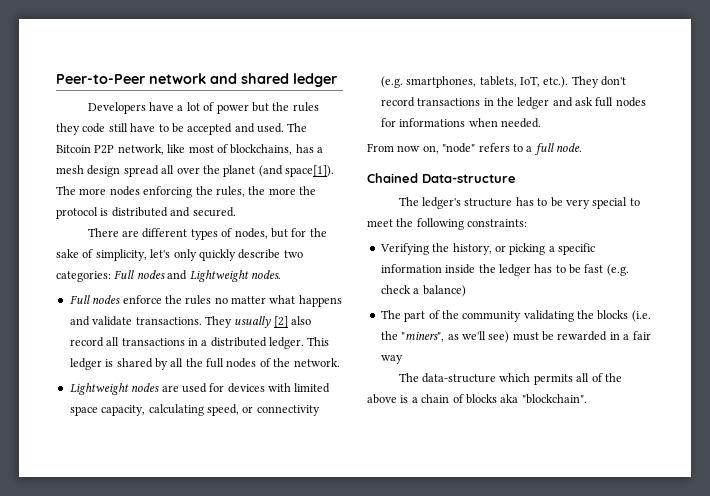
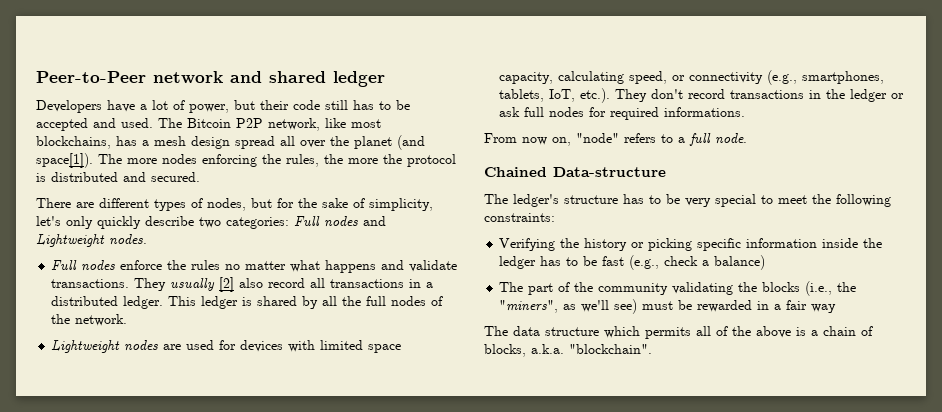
- Developers have a lot of power but the rules they code still have to be accepted and used.
+ Developers have a lot of power, but their code still has to be accepted and used.
- The Bitcoin P2P network, like most of blockchains, has a mesh design spread all over the planet (and space[1]).
+ The Bitcoin P2P network, like most blockchains, has a mesh design spread all over the planet (and space[1]).
- Lightweight nodes are used for devices with limited space capacity, calculating speed, or connectivity (e.g. smartphones, tablets, IoT, etc.). They don't record transactions in the ledger and ask full nodes for informations when needed.
+ Lightweight nodes are used for devices with limited space capacity, calculating speed, or connectivity (e.g., smartphones, tablets, IoT, etc.). They don't record transactions in the ledger or ask full nodes for required informations.
- Verifying the history, or picking a specific information inside the ledger has to be fast (e.g. check a balance)
+ Verifying the history or picking specific information inside the ledger has to be fast (e.g., check a balance)
- The part of the community validating the blocks (i.e. the "miners", as we'll see) must be rewarded in a fair way
+ The part of the community validating the blocks (i.e., the "miners", as we'll see) must be rewarded in a fair way
- The data-structure which permits all of the above is a chain of blocks aka "blockchain".
+ The data structure which permits all of the above is a chain of blocks, a.k.a. "blockchain".

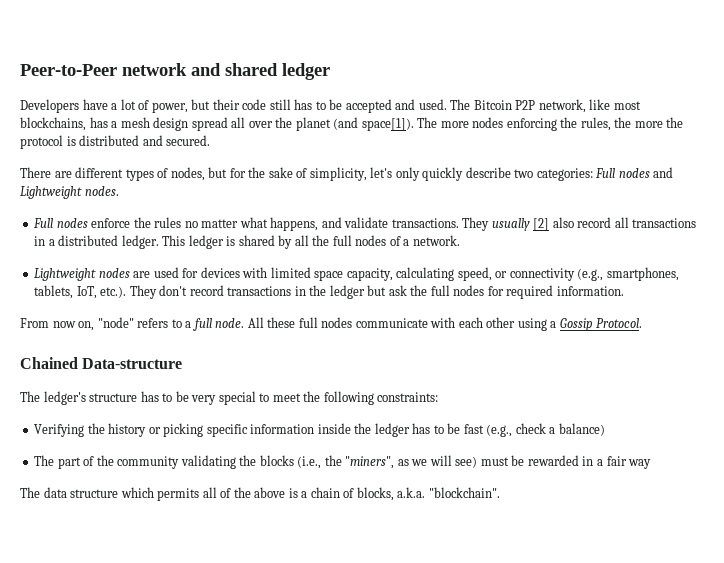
- Full nodes enforce the rules no matter what happens and validate transactions.
+ Full nodes enforce the rules no matter what happens, and validate transactions.
- This ledger is shared by all the full nodes of the network.
+ This ledger is shared by all the full nodes of a network.
- Lightweight nodes are used for devices with limited space capacity, calculating speed, or connectivity (e.g., smartphones, tablets, IoT, etc.). They don't record transactions in the ledger or ask full nodes for required informations.
+ Lightweight nodes are used for devices with limited space capacity, calculating speed, or connectivity (e.g., smartphones, tablets, IoT, etc.). They don't record transactions in the ledger but ask the full nodes for required information.
+ All these full nodes communicate with each other using a Gossip Protocol.
- The part of the community validating the blocks (i.e., the "miners", as we'll see) must be rewarded in a fair way
+ The part of the community validating the blocks (i.e., the "miners", as we will see) must be rewarded in a fair way

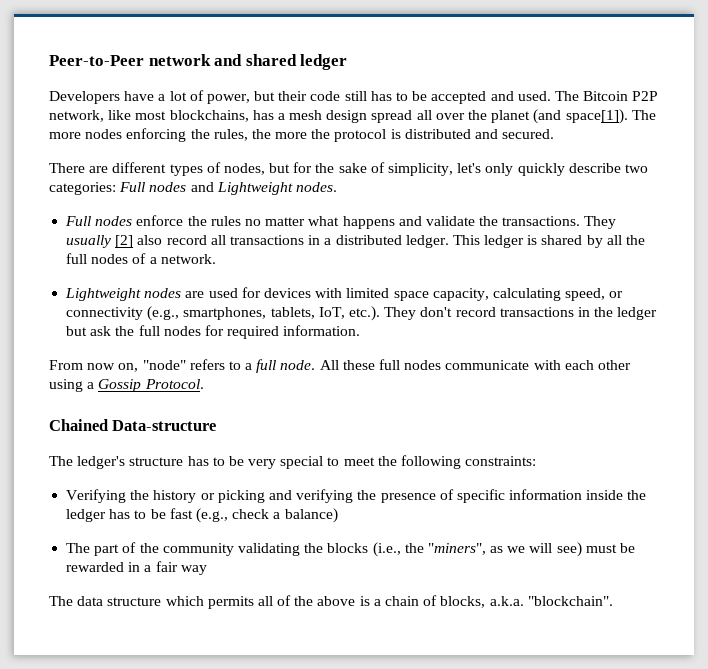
- Full nodes enforce the rules no matter what happens, and validate transactions.
+ Full nodes enforce the rules no matter what happens and validate the transactions.
- Verifying the history or picking specific information inside the ledger has to be fast (e.g., check a balance)
+ Verifying the history or picking and verifying the presence of specific information inside the ledger has to be fast (e.g., check a balance)

